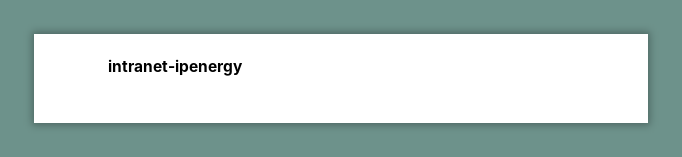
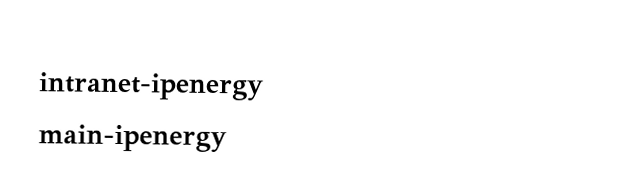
+ main-ipenergy

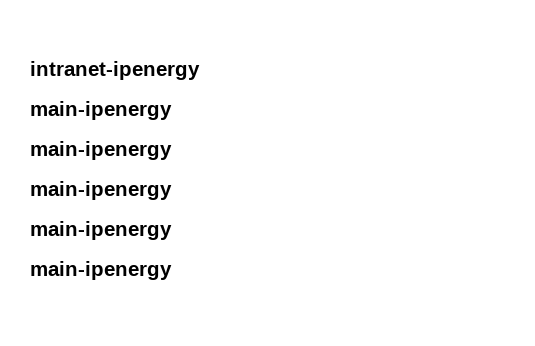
  intranet-ipenergy
+ main-ipenergy
+ main-ipenergy
+ main-ipenergy
+ main-ipenergy

